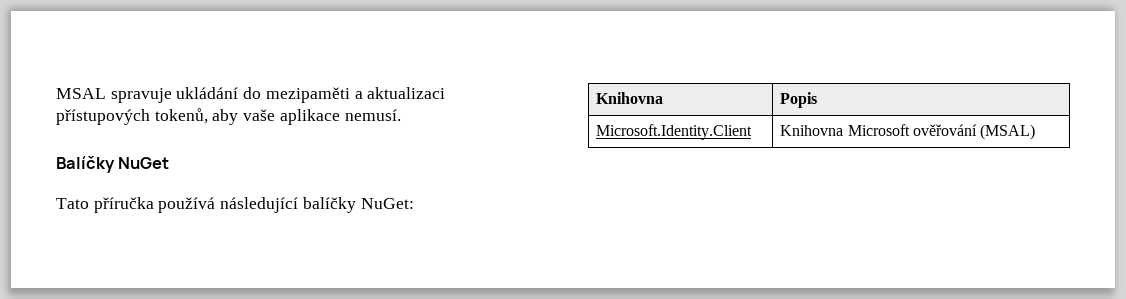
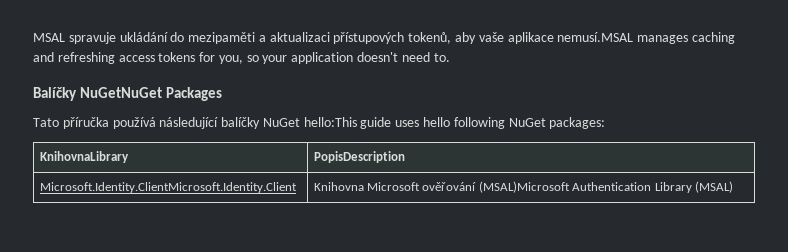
- MSAL spravuje ukládání do mezipaměti a aktualizaci přístupových tokenů, aby vaše aplikace nemusí.
+ MSAL spravuje ukládání do mezipaměti a aktualizaci přístupových tokenů, aby vaše aplikace nemusí.MSAL manages caching and refreshing access tokens for you, so your application doesn't need to.
- Balíčky NuGet
+ Balíčky NuGetNuGet Packages
- Tato příručka používá následující balíčky NuGet:
- Knihovna | Popis
- Microsoft.Identity.Client | Knihovna Microsoft ověřování (MSAL)
+ Tato příručka používá následující balíčky NuGet hello:This guide uses hello following NuGet packages:
+ KnihovnaLibrary | PopisDescription
+ Microsoft.Identity.ClientMicrosoft.Identity.Client | Knihovna Microsoft ověřování (MSAL)Microsoft Authentication Library (MSAL)

